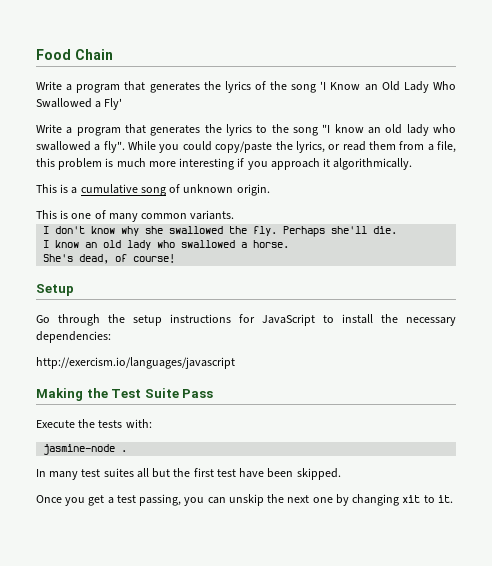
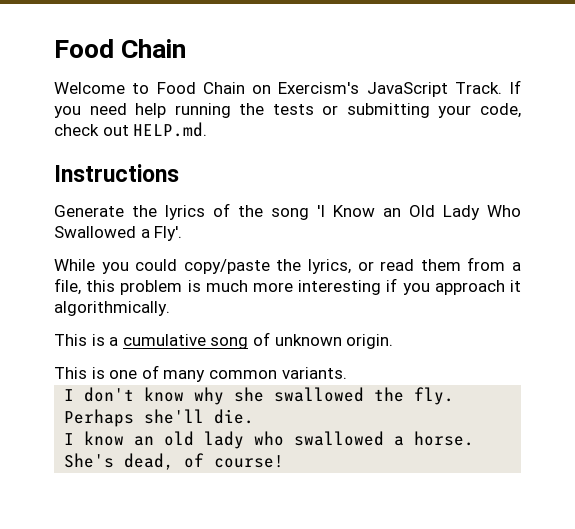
- Write a program that generates the lyrics of the song 'I Know an Old Lady Who Swallowed a Fly'
- Write a program that generates the lyrics to the song "I know an old lady who swallowed a fly". While you could copy/paste the lyrics, or read them from a file, this problem is much more interesting if you approach it algorithmically.
+ Welcome to Food Chain on Exercism's JavaScript Track. If you need help running the tests or submitting your code, check out HELP.md.
+ Instructions
+ Generate the lyrics of the song 'I Know an Old Lady Who Swallowed a Fly'.
+ While you could copy/paste the lyrics, or read them from a file, this problem is much more interesting if you approach it algorithmically.
- Setup
- Go through the setup instructions for JavaScript to install the necessary dependencies:
- http://exercism.io/languages/javascript
- Making the Test Suite Pass
- Execute the tests with:
- jasmine-node .
- In many test suites all but the first test have been skipped.
- Once you get a test passing, you can unskip the next one by changing xit to it.

